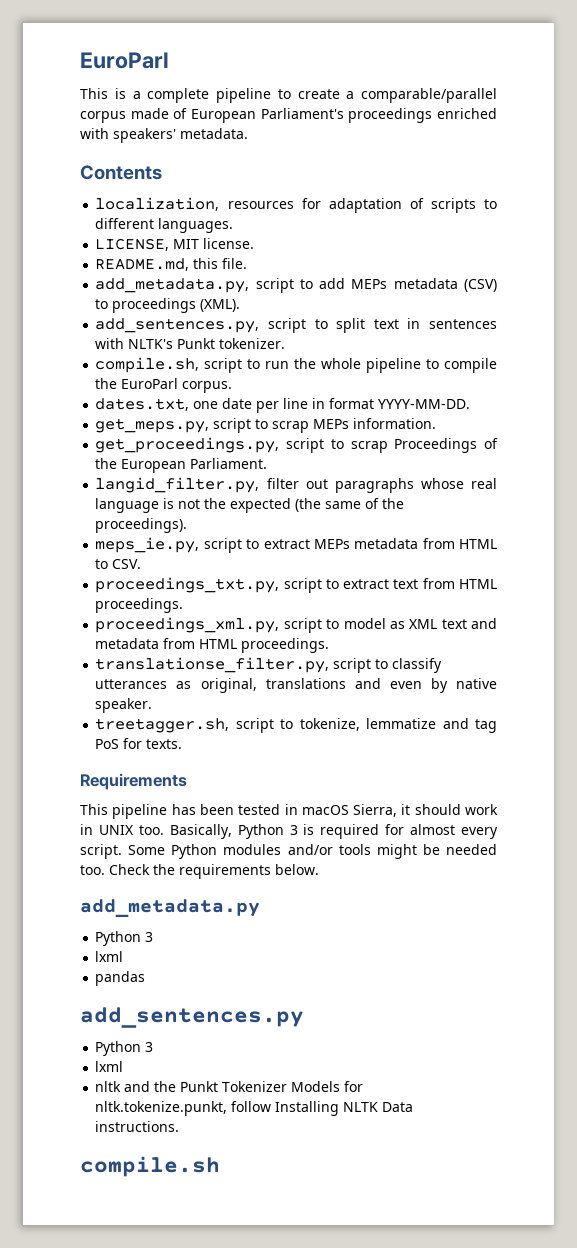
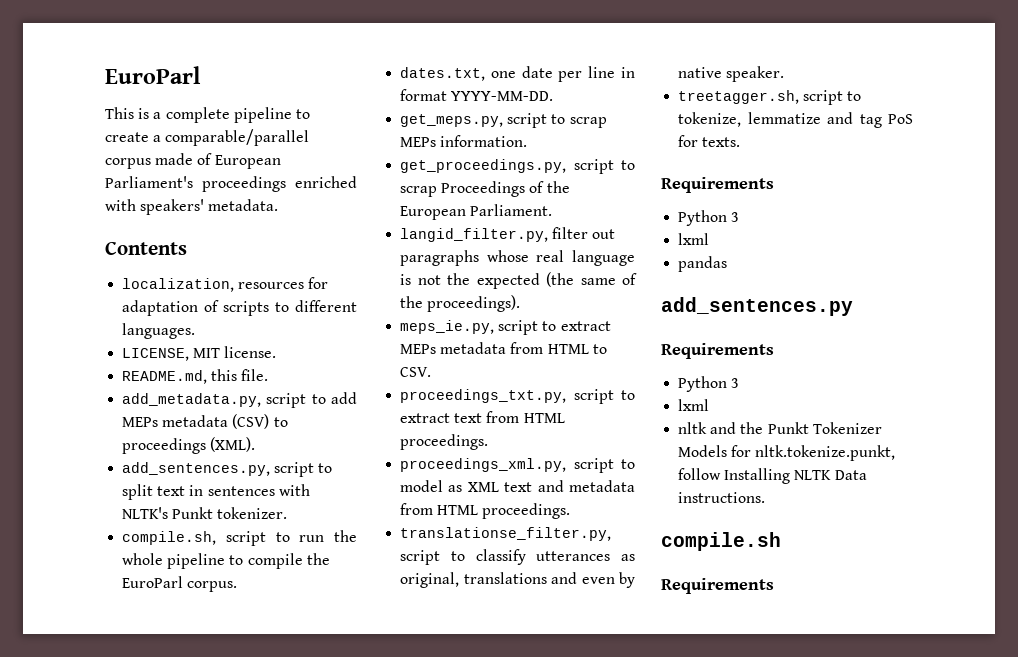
- This pipeline has been tested in macOS Sierra, it should work in UNIX too. Basically, Python 3 is required for almost every script. Some Python modules and/or tools might be needed too. Check the requirements below.
- add_metadata.py
  add_sentences.py
+ Requirements
  compile.sh
+ Requirements

